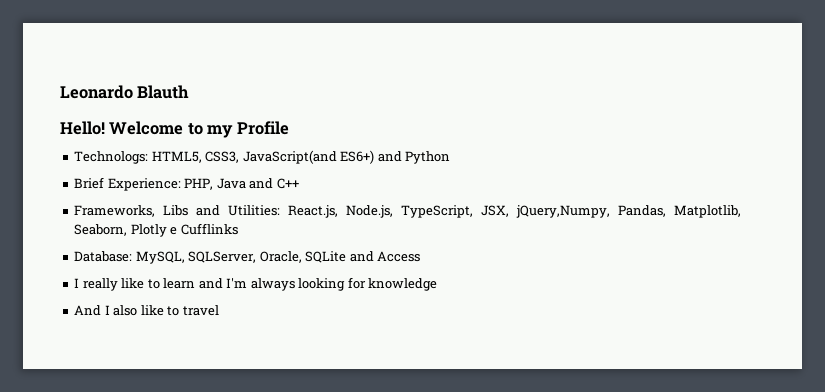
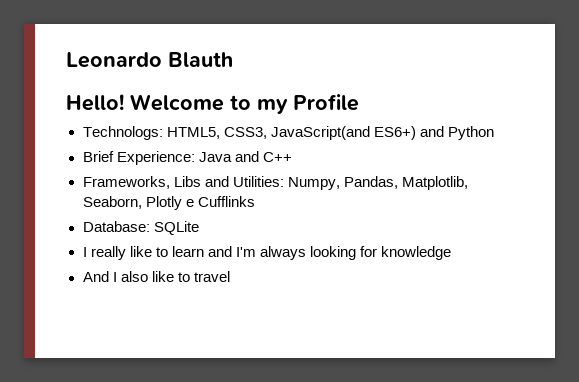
- Brief Experience: PHP, Java and C++
+ Brief Experience: Java and C++
- Frameworks, Libs and Utilities: React.js, Node.js, TypeScript, JSX, jQuery,Numpy, Pandas, Matplotlib, Seaborn, Plotly e Cufflinks
+ Frameworks, Libs and Utilities: Numpy, Pandas, Matplotlib, Seaborn, Plotly e Cufflinks
- Database: MySQL, SQLServer, Oracle, SQLite and Access
+ Database: SQLite

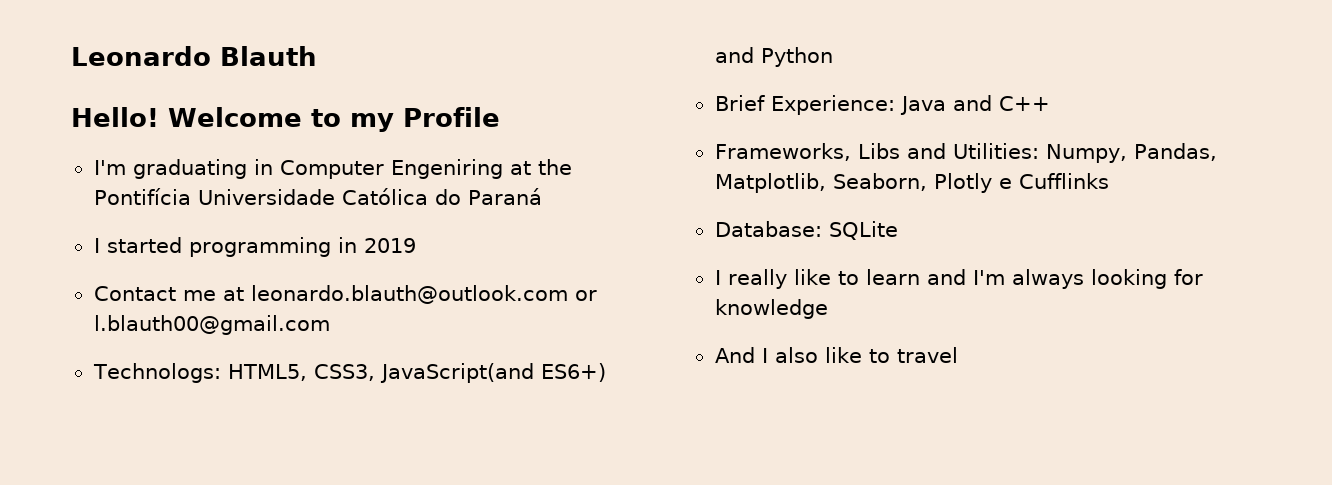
+ I'm graduating in Computer Engeniring at the Pontifícia Universidade Católica do Paraná
+ I started programming in 2019
+ Contact me at leonardo.blauth@outlook.com or l.blauth00@gmail.com

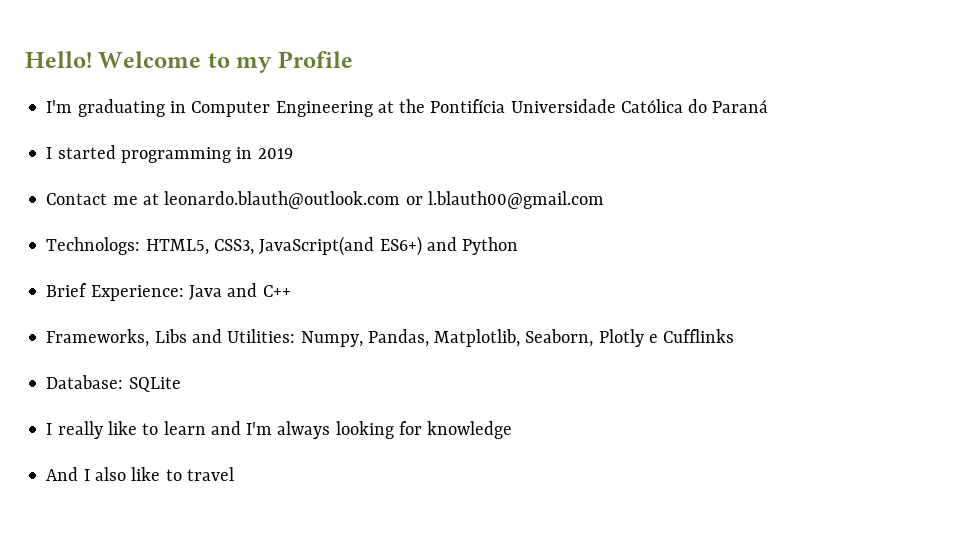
- Leonardo Blauth
- I'm graduating in Computer Engeniring at the Pontifícia Universidade Católica do Paraná
+ I'm graduating in Computer Engineering at the Pontifícia Universidade Católica do Paraná

